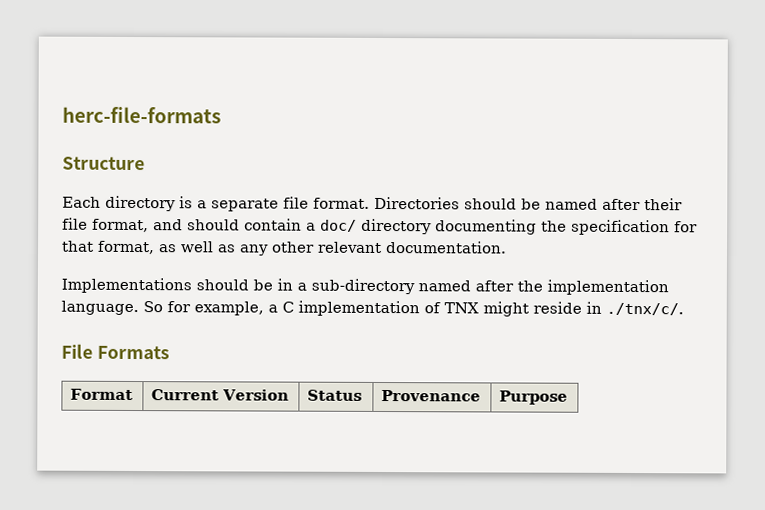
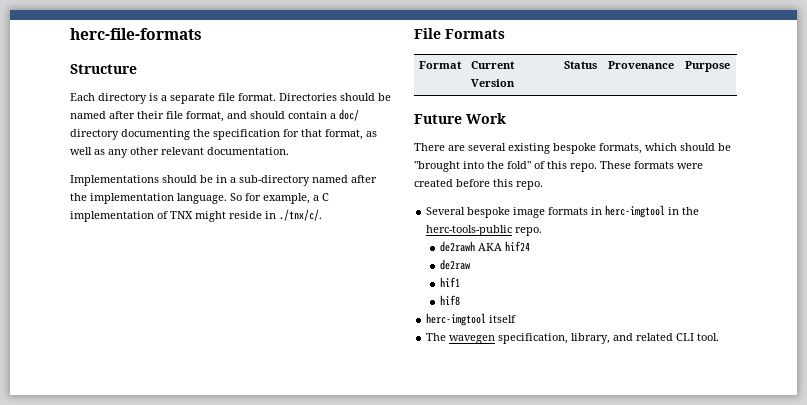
+ Future Work
+ There are several existing bespoke formats, which should be "brought into the fold" of this repo. These formats were created before this repo.
+ Several bespoke image formats in herc-imgtool in the herc-tools-public repo.
+ de2rawh AKA hif24
+ de2raw
+ hif1
+ hif8
+ herc-imgtool itself
+ The wavegen specification, library, and related CLI tool.

